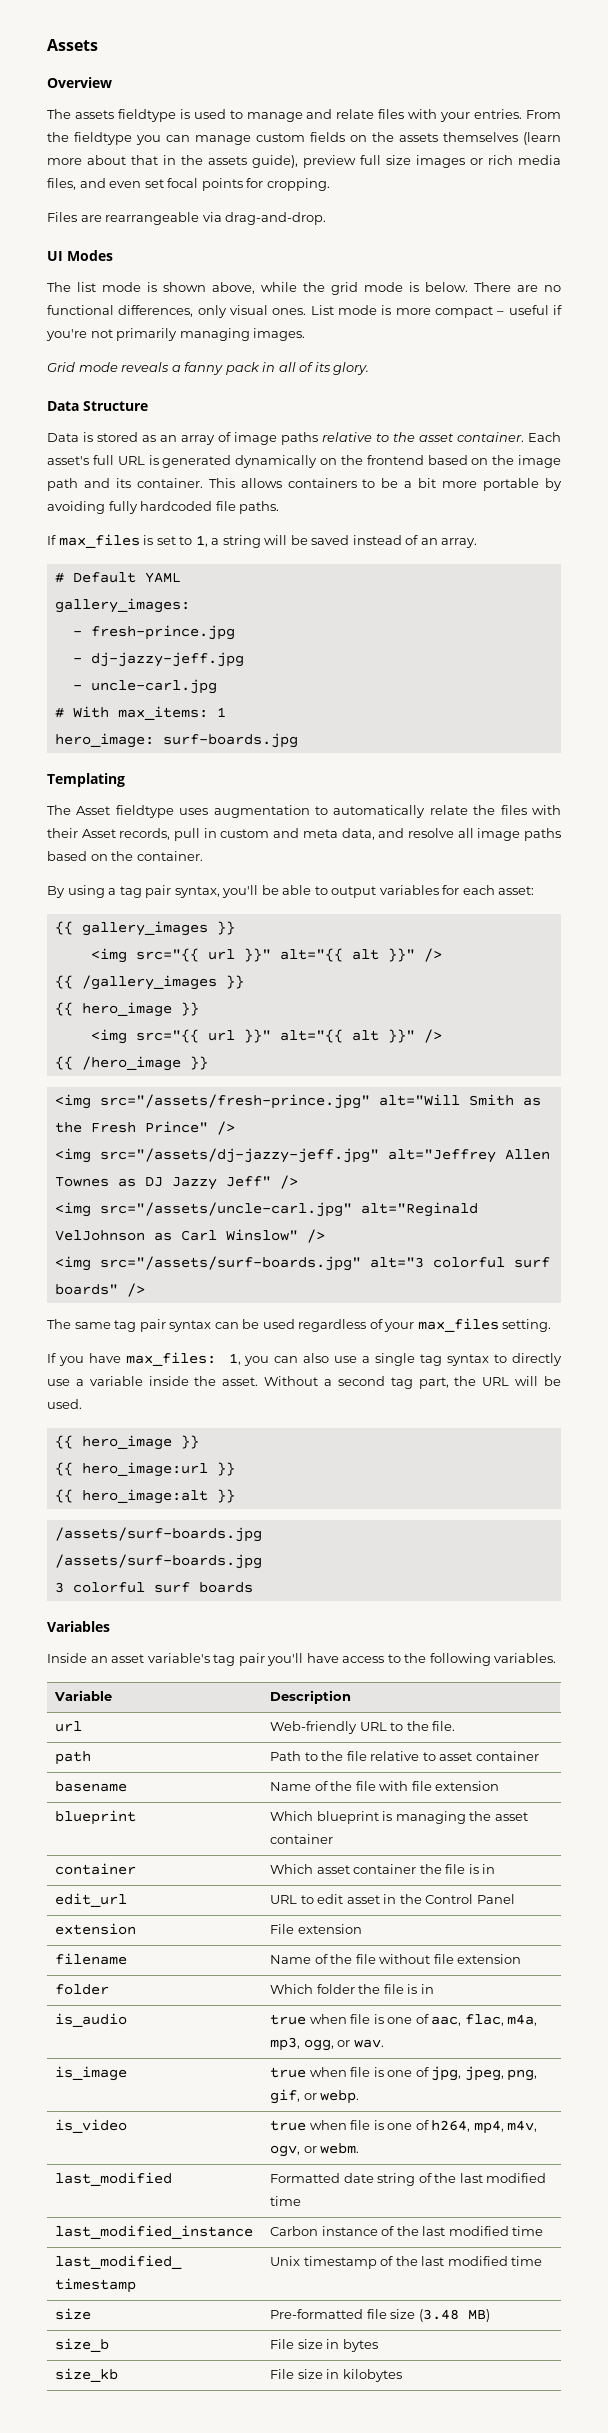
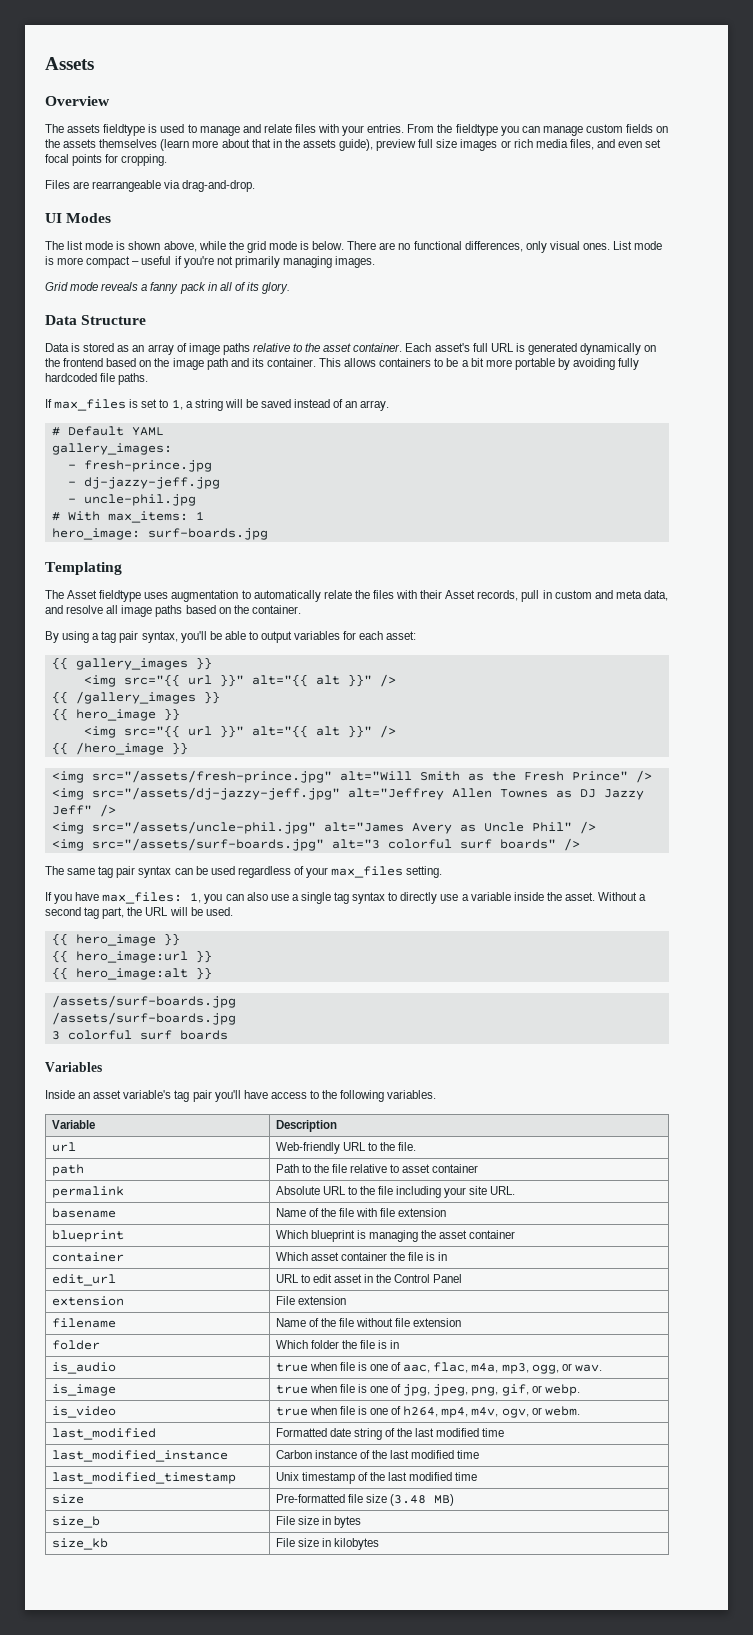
- - uncle-carl.jpg
+ - uncle-phil.jpg
- <img src="/assets/uncle-carl.jpg" alt="Reginald VelJohnson as Carl Winslow" />
+ <img src="/assets/uncle-phil.jpg" alt="James Avery as Uncle Phil" />
+ permalink | Absolute URL to the file including your site URL.

